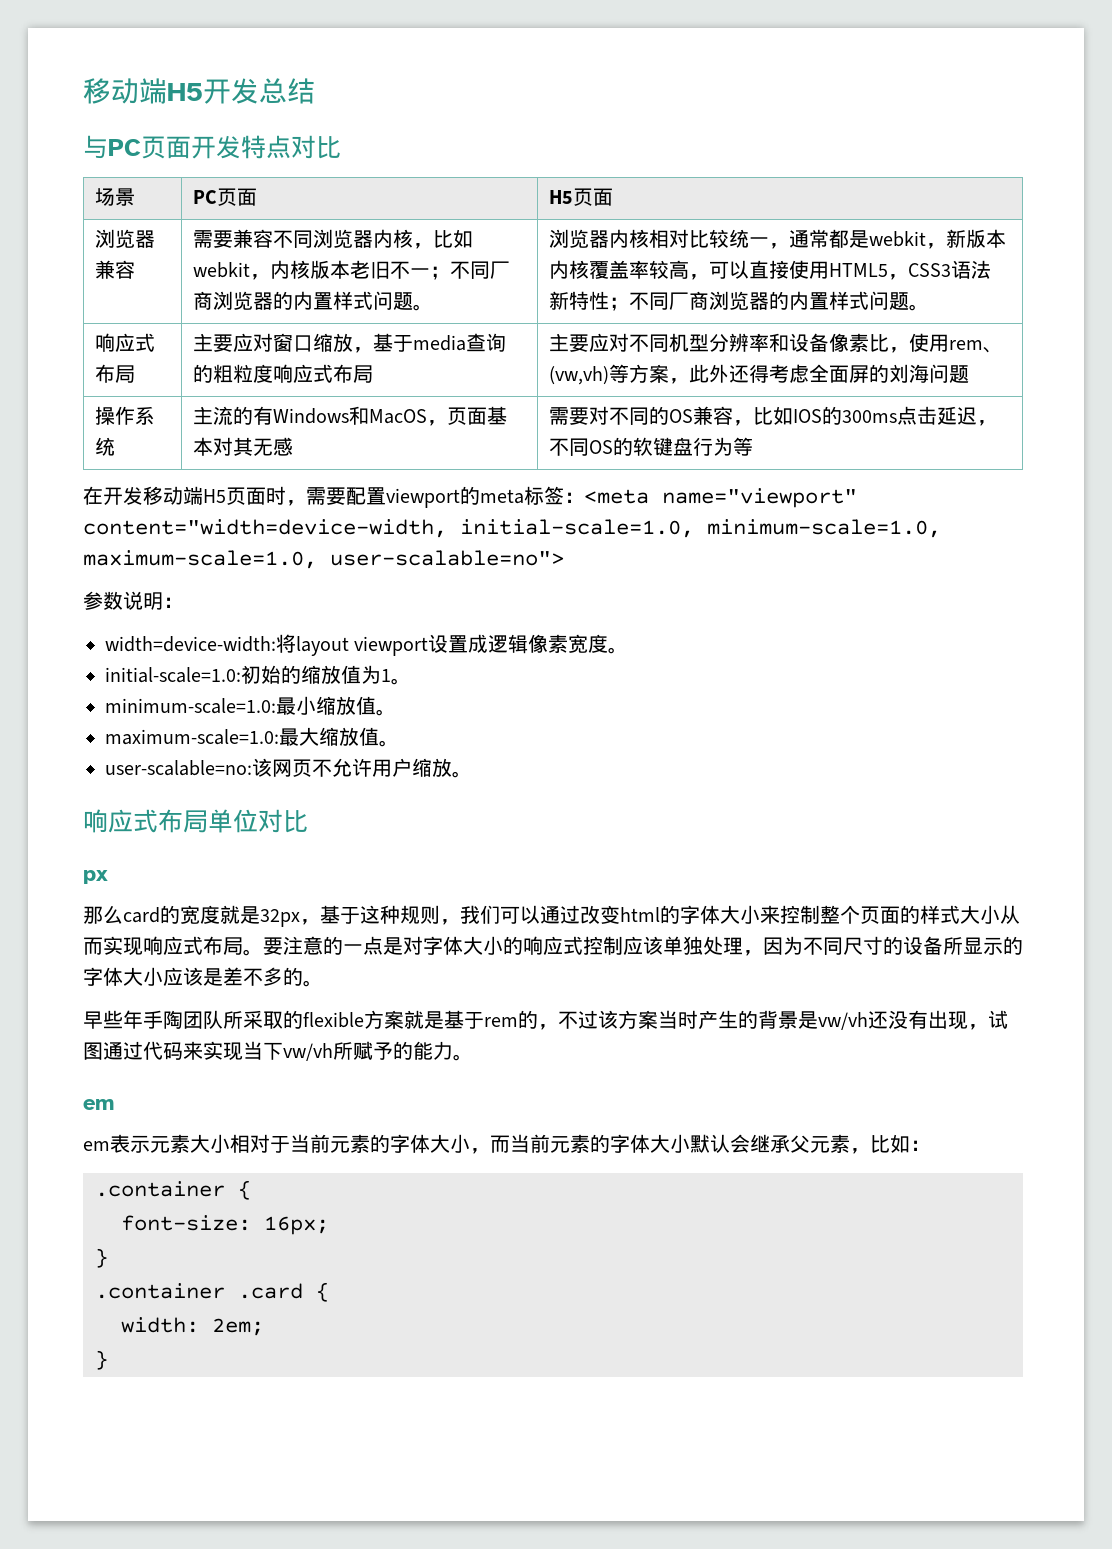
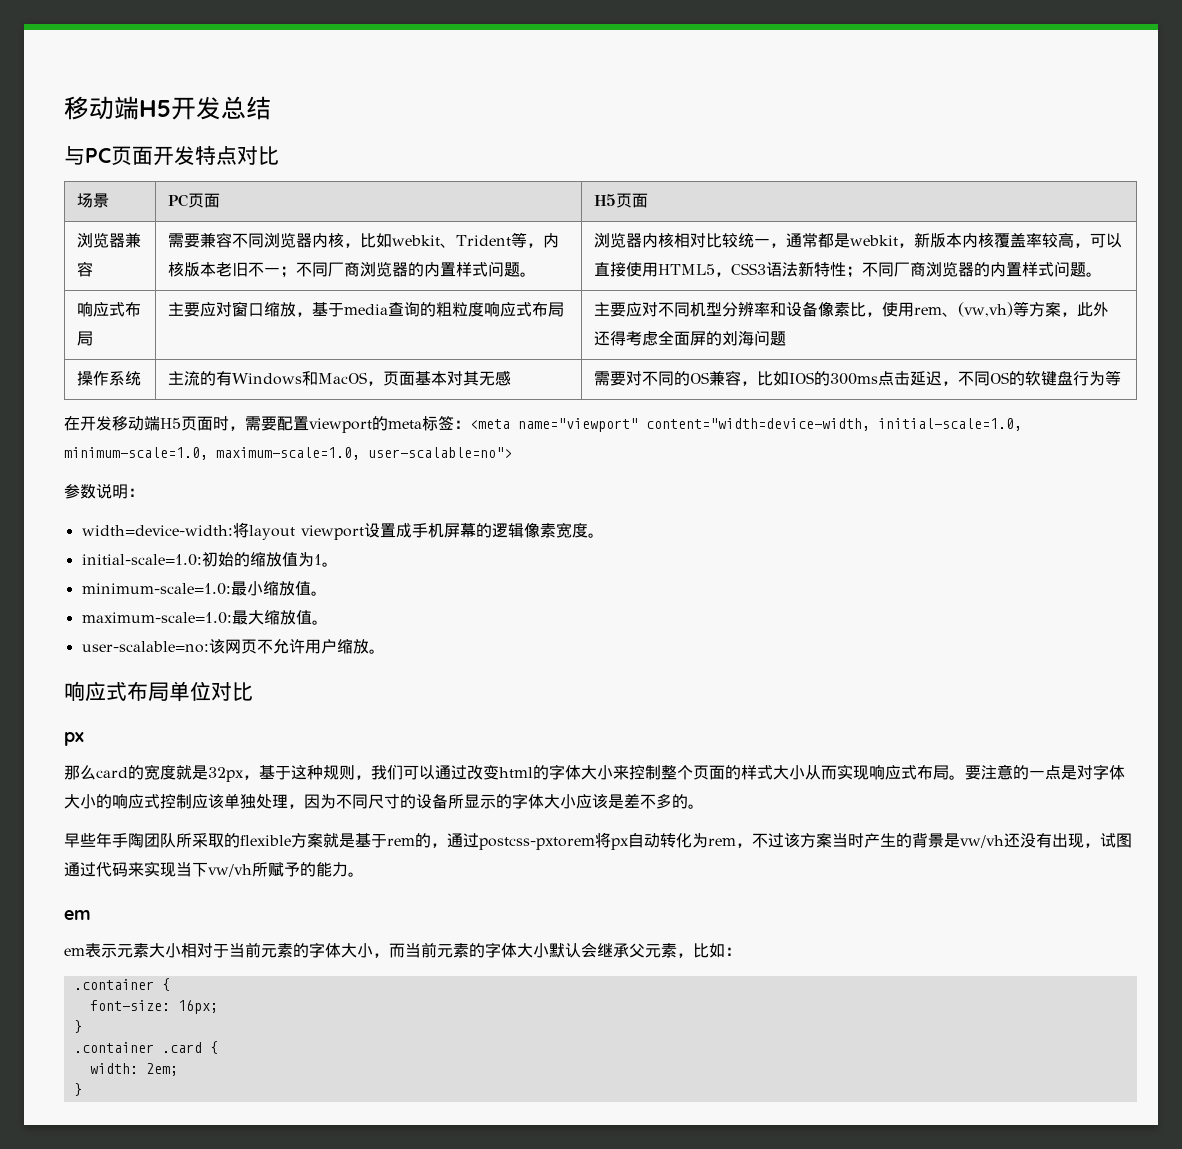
- 需要兼容不同浏览器内核，比如webkit，内核版本老旧不一；不同厂商浏览器的内置样式问题。
+ 需要兼容不同浏览器内核，比如webkit、Trident等，内核版本老旧不一；不同厂商浏览器的内置样式问题。
- width=device-width:将layout viewport设置成逻辑像素宽度。
+ width=device-width:将layout viewport设置成手机屏幕的逻辑像素宽度。
- 早些年手陶团队所采取的flexible方案就是基于rem的，不过该方案当时产生的背景是vw/vh还没有出现，试图通过代码来实现当下vw/vh所赋予的能力。
+ 早些年手陶团队所采取的flexible方案就是基于rem的，通过postcss-pxtorem将px自动转化为rem，不过该方案当时产生的背景是vw/vh还没有出现，试图通过代码来实现当下vw/vh所赋予的能力。

